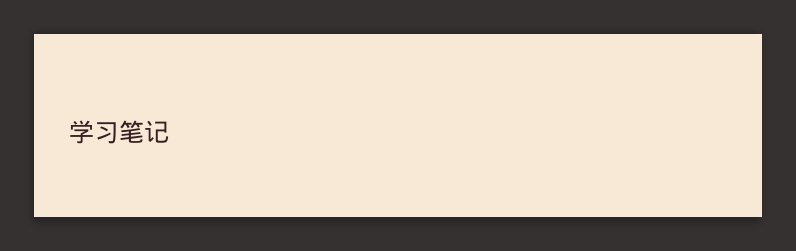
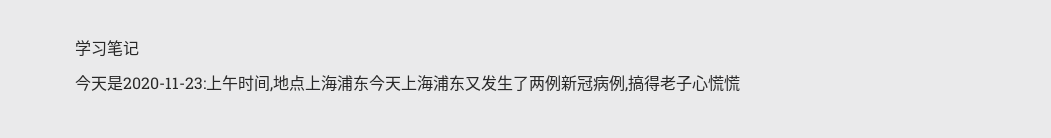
+ 今天是2020-11-23:上午时间,地点上海浦东今天上海浦东又发生了两例新冠病例,搞得老子心慌慌

